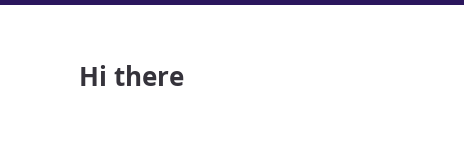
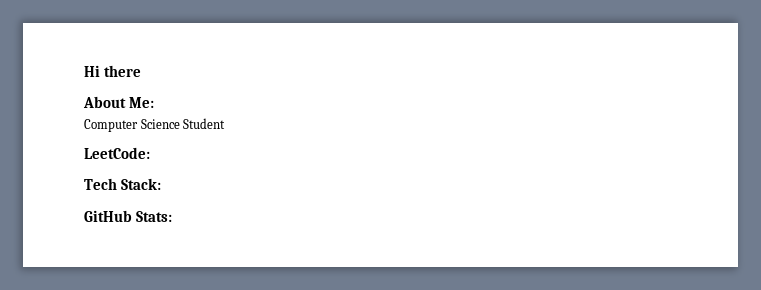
+ About Me:
+ Computer Science Student
+ LeetCode:
+ Tech Stack:
+ GitHub Stats:

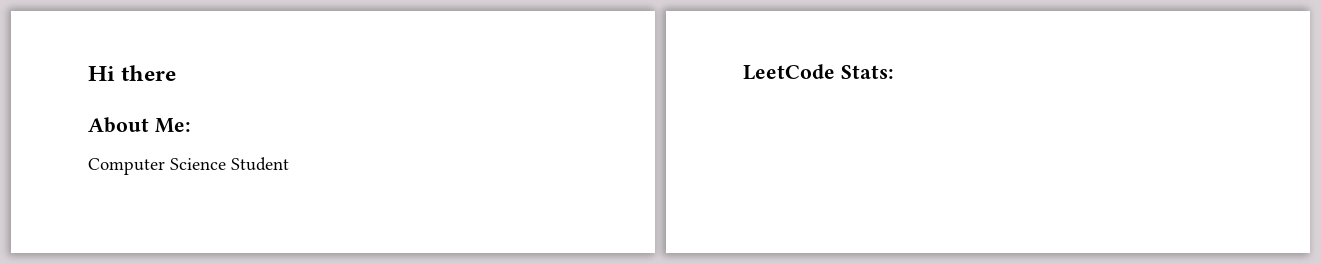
- LeetCode:
- Tech Stack:
- GitHub Stats:
+ LeetCode Stats:

